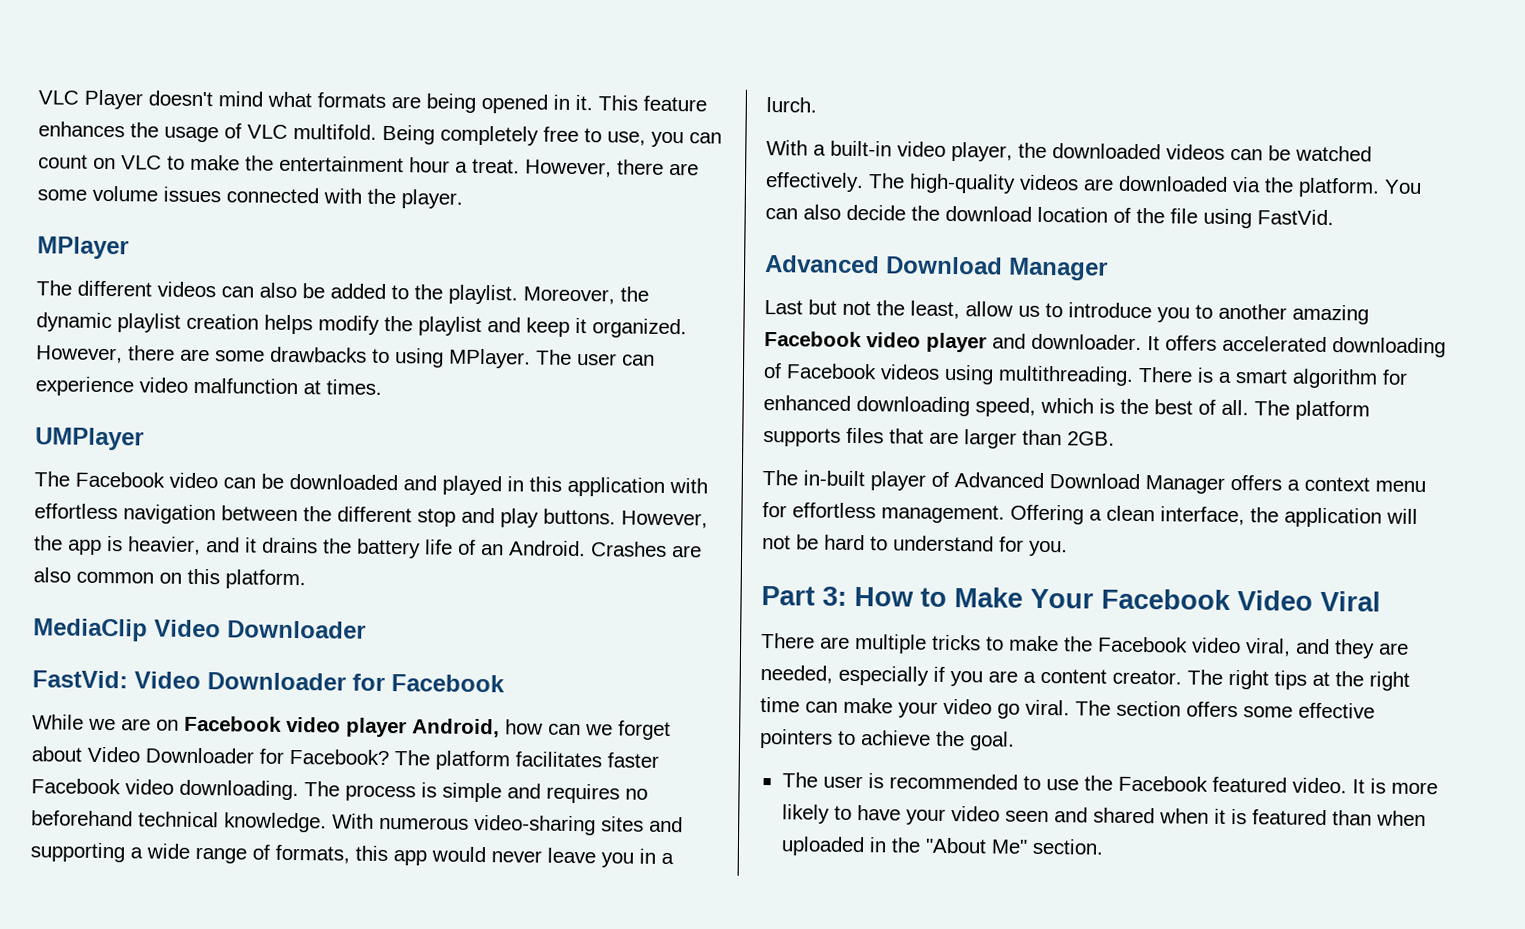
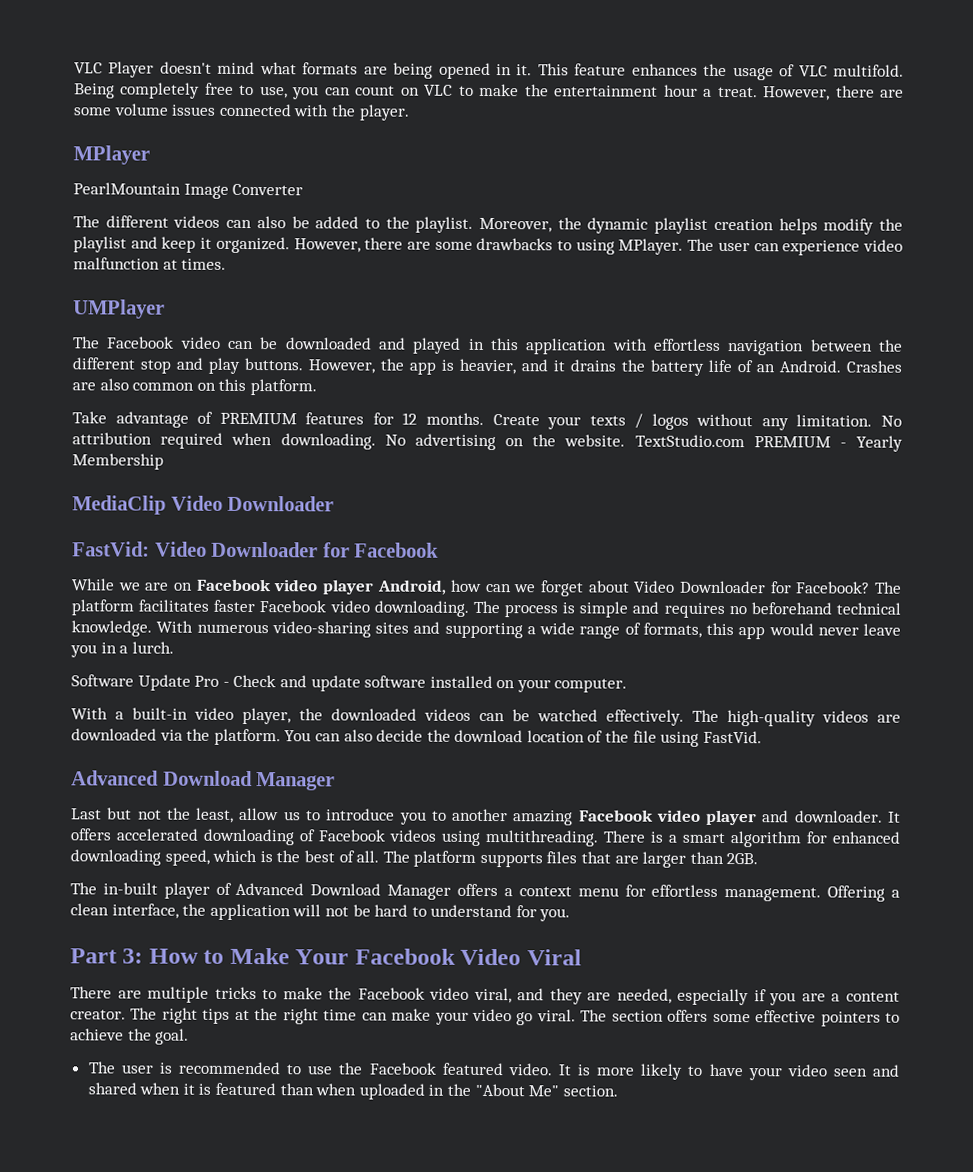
+ PearlMountain Image Converter
+ Take advantage of PREMIUM features for 12 months. Create your texts / logos without any limitation. No attribution required when downloading. No advertising on the website. TextStudio.com PREMIUM - Yearly Membership
+ Software Update Pro - Check and update software installed on your computer.

